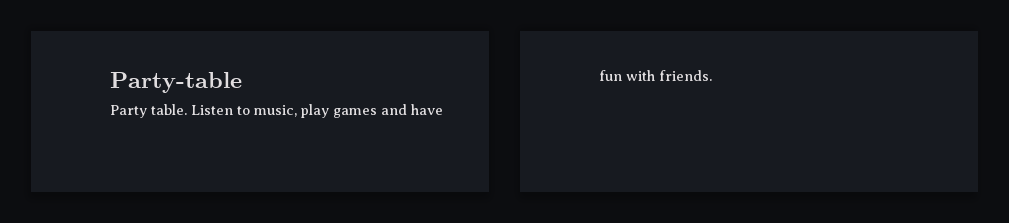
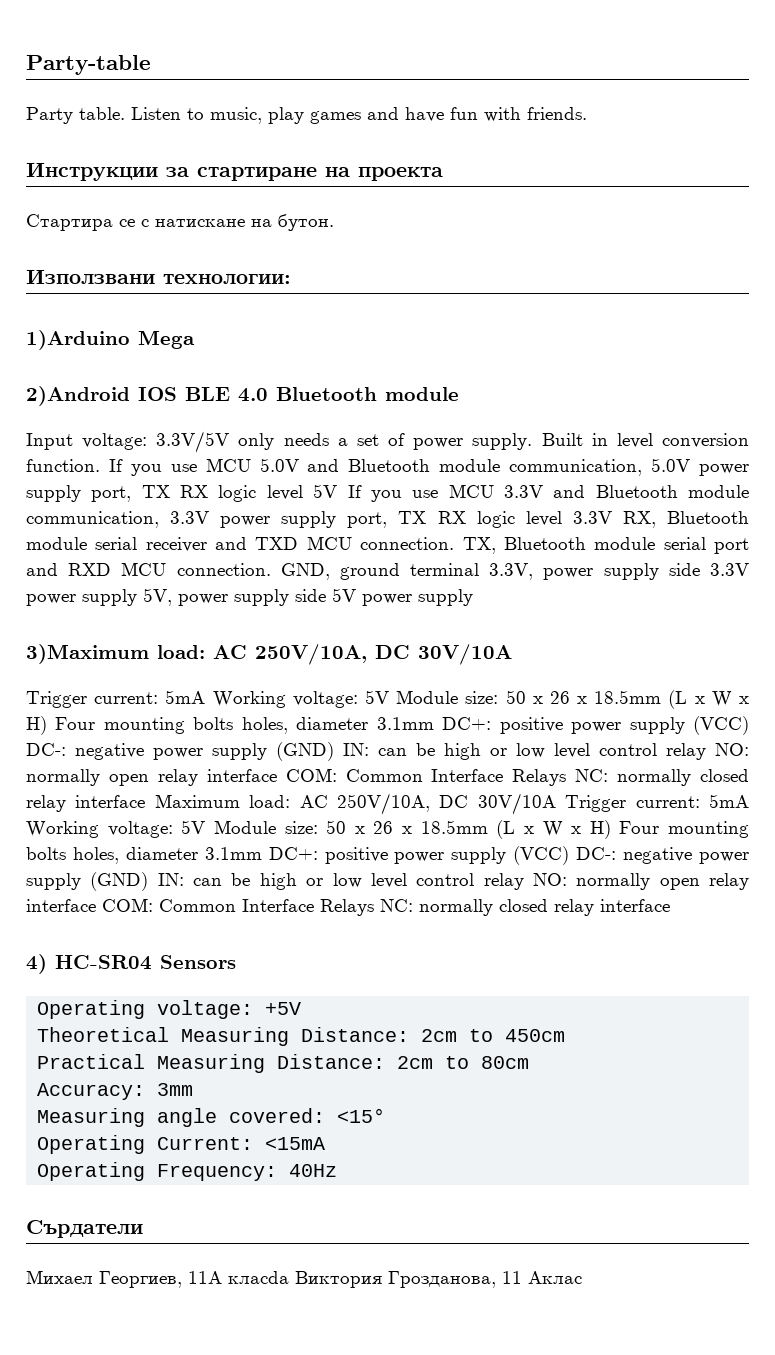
+ Инструкции за стартиране на проекта
+ Стартира се с натискане на бутон.
+ Използвани технологии:
+ 1)Arduino Mega
+ 2)Android IOS BLE 4.0 Bluetooth module
+ Input voltage: 3.3V/5V only needs a set of power supply. Built in level conversion function. If you use MCU 5.0V and Bluetooth module communication, 5.0V power supply port, TX RX logic level 5V If you use MCU 3.3V and Bluetooth module communication, 3.3V power supply port, TX RX logic level 3.3V RX, Bluetooth module serial receiver and TXD MCU connection. TX, Bluetooth module serial port and RXD MCU connection. GND, ground terminal 3.3V, power supply side 3.3V power supply 5V, power supply side 5V power supply
+ 3)Maximum load: AC 250V/10A, DC 30V/10A
+ Trigger current: 5mA Working voltage: 5V Module size: 50 x 26 x 18.5mm (L x W x H) Four mounting bolts holes, diameter 3.1mm DC+: positive power supply (VCC) DC-: negative power supply (GND) IN: can be high or low level control relay NO: normally open relay interface COM: Common Interface Relays NC: normally closed relay interface Maximum load: AC 250V/10A, DC 30V/10A Trigger current: 5mA Working voltage: 5V Module size: 50 x 26 x 18.5mm (L x W x H) Four mounting bolts holes, diameter 3.1mm DC+: positive power supply (VCC) DC-: negative power supply (GND) IN: can be high or low level control relay NO: normally open relay interface COM: Common Interface Relays NC: normally closed relay interface
+ 4) HC-SR04 Sensors
+ Operating voltage: +5V
+ Theoretical Measuring Distance: 2cm to 450cm
+ Practical Measuring Distance: 2cm to 80cm
+ Accuracy: 3mm
+ Measuring angle covered: <15°
+ Operating Current: <15mA
+ Operating Frequency: 40Hz
+ Сърдатели
+ Михаел Георгиев, 11A класda Виктория Грозданова, 11 Аклас

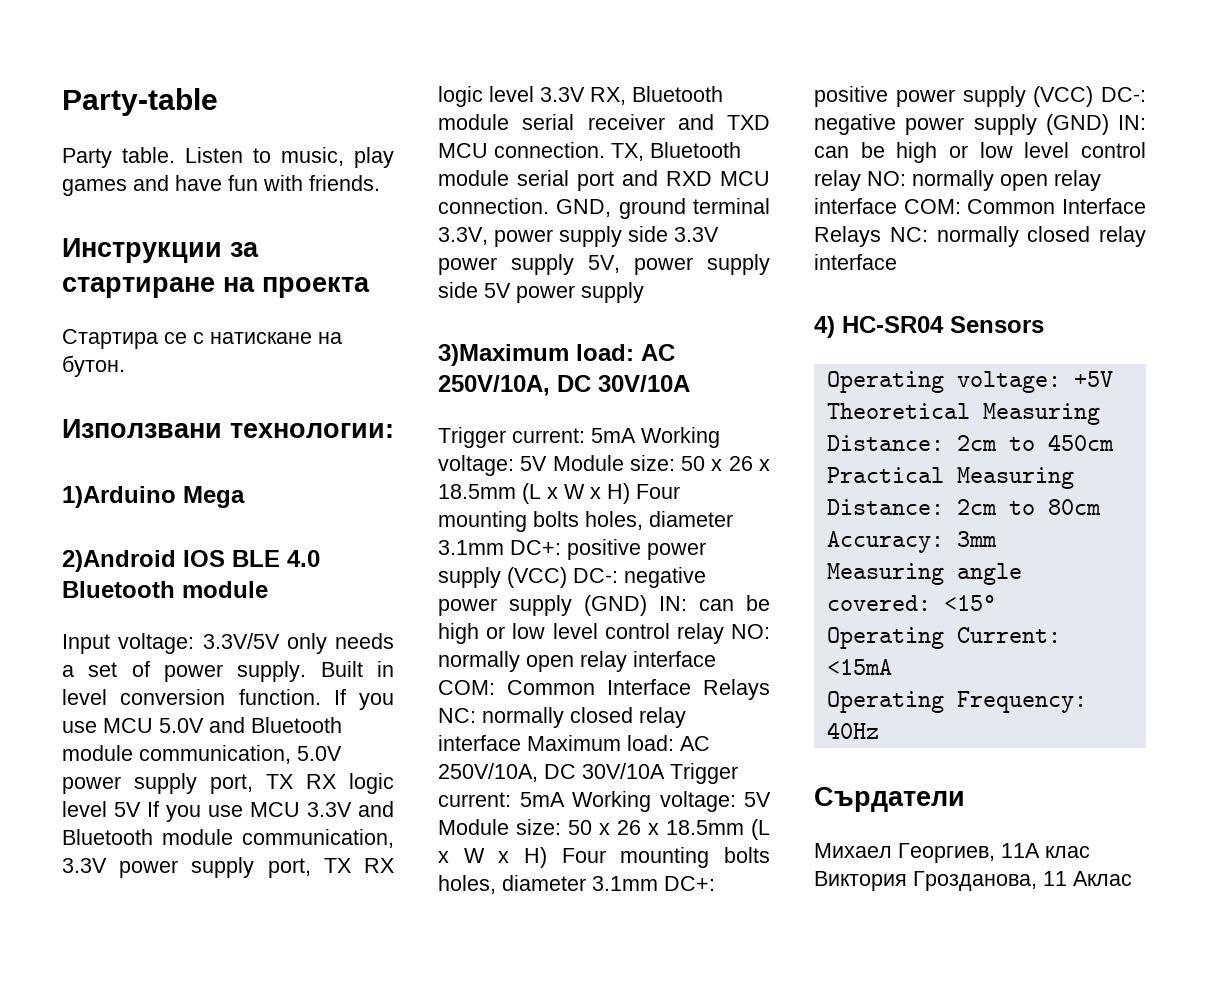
- Михаел Георгиев, 11A класda Виктория Грозданова, 11 Аклас
+ Михаел Георгиев, 11A клас Виктория Грозданова, 11 Аклас

